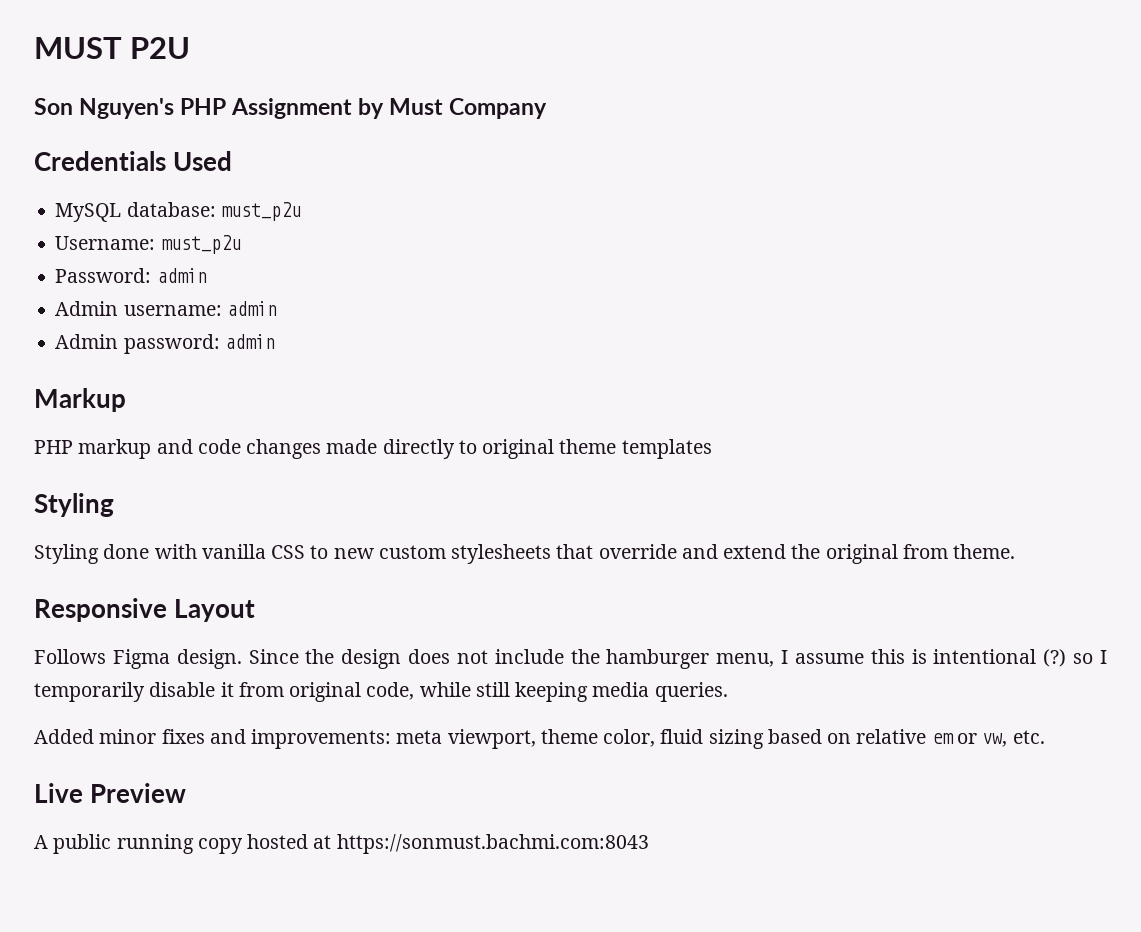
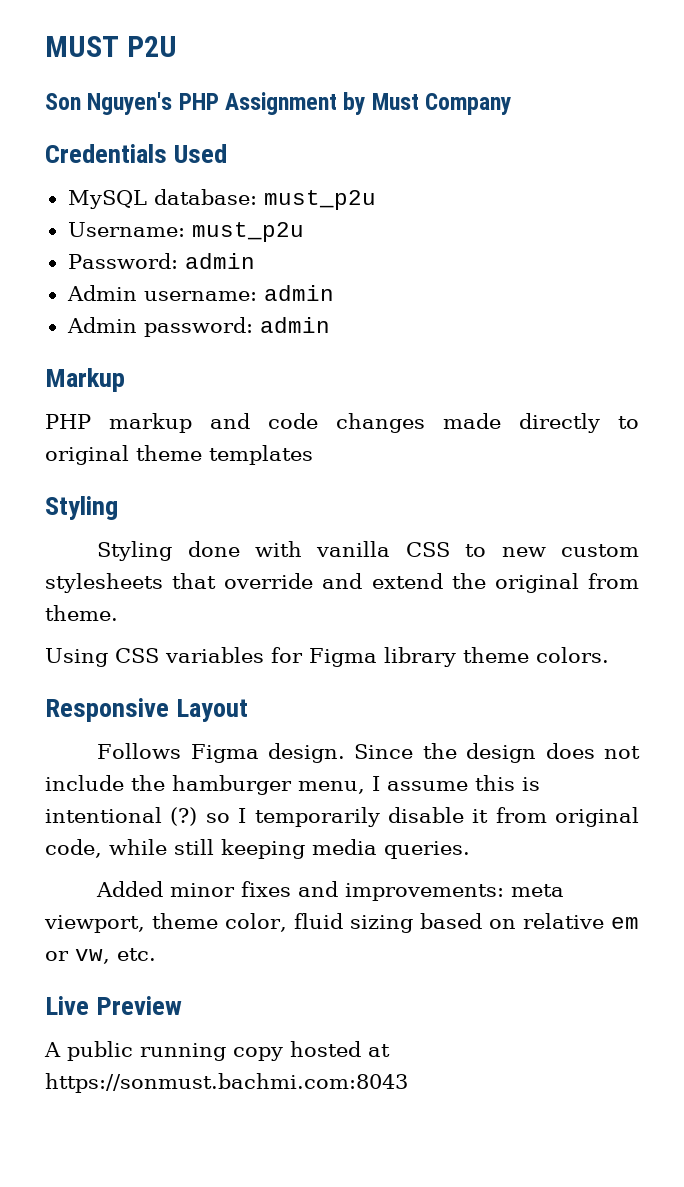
+ Using CSS variables for Figma library theme colors.

